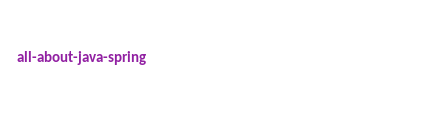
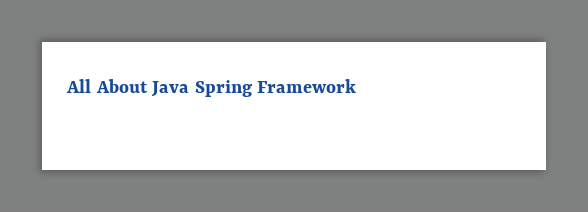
- all-about-java-spring
+ All About Java Spring Framework

